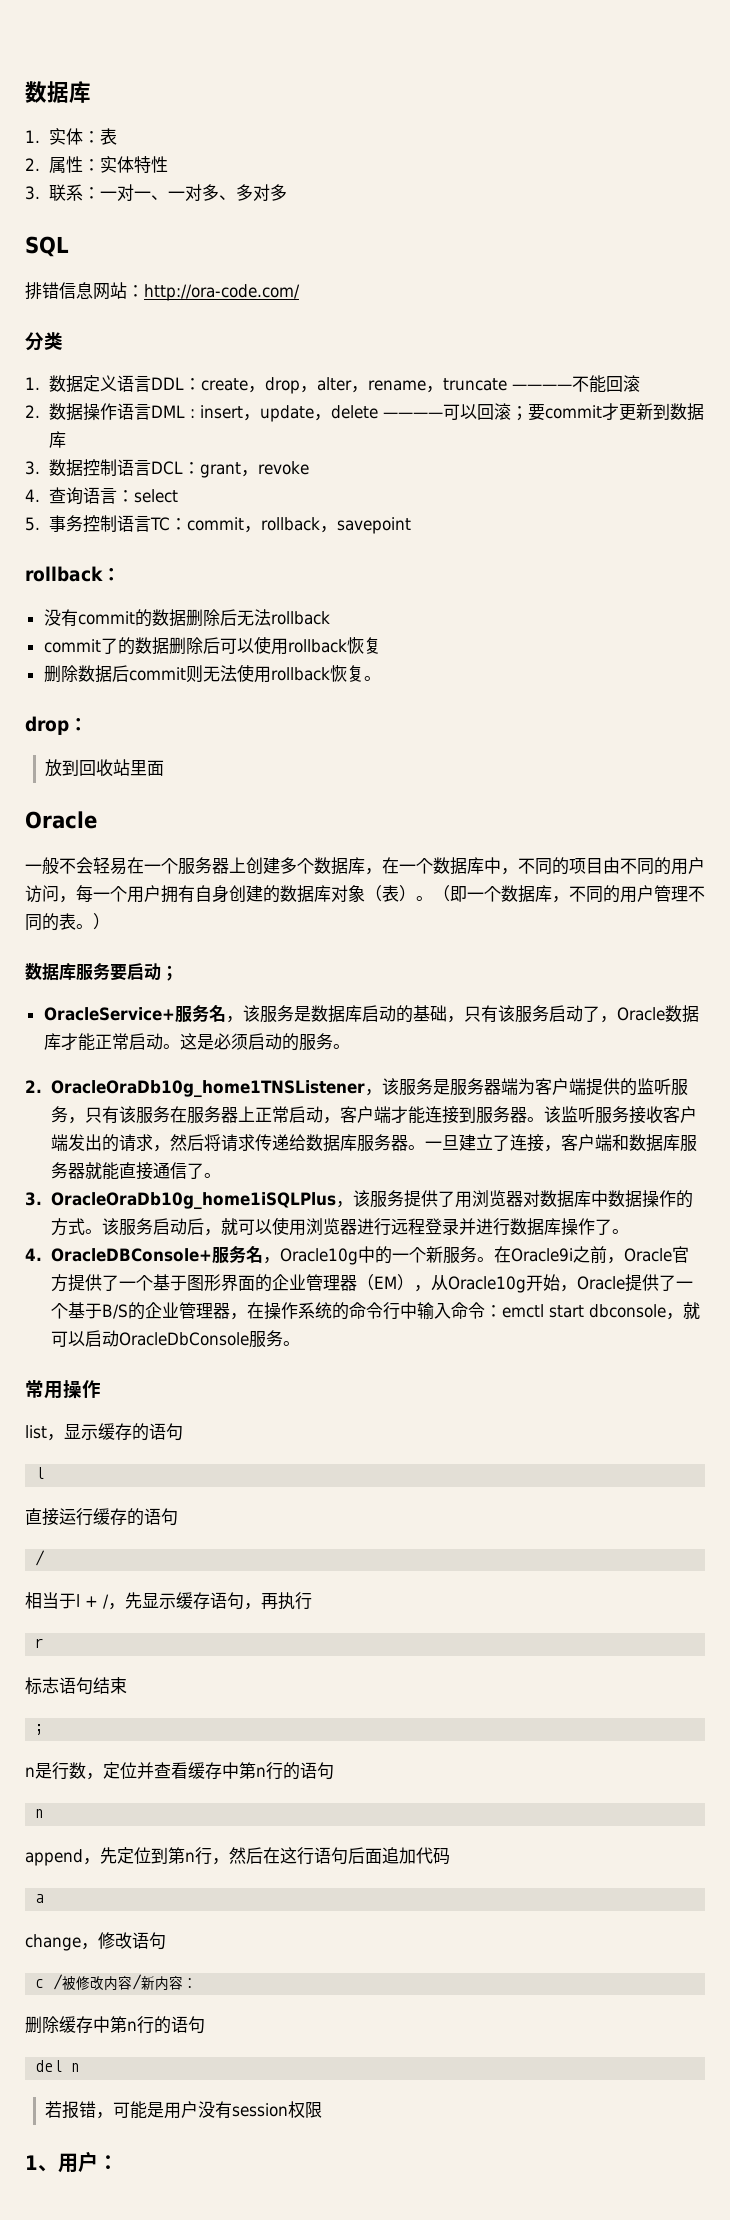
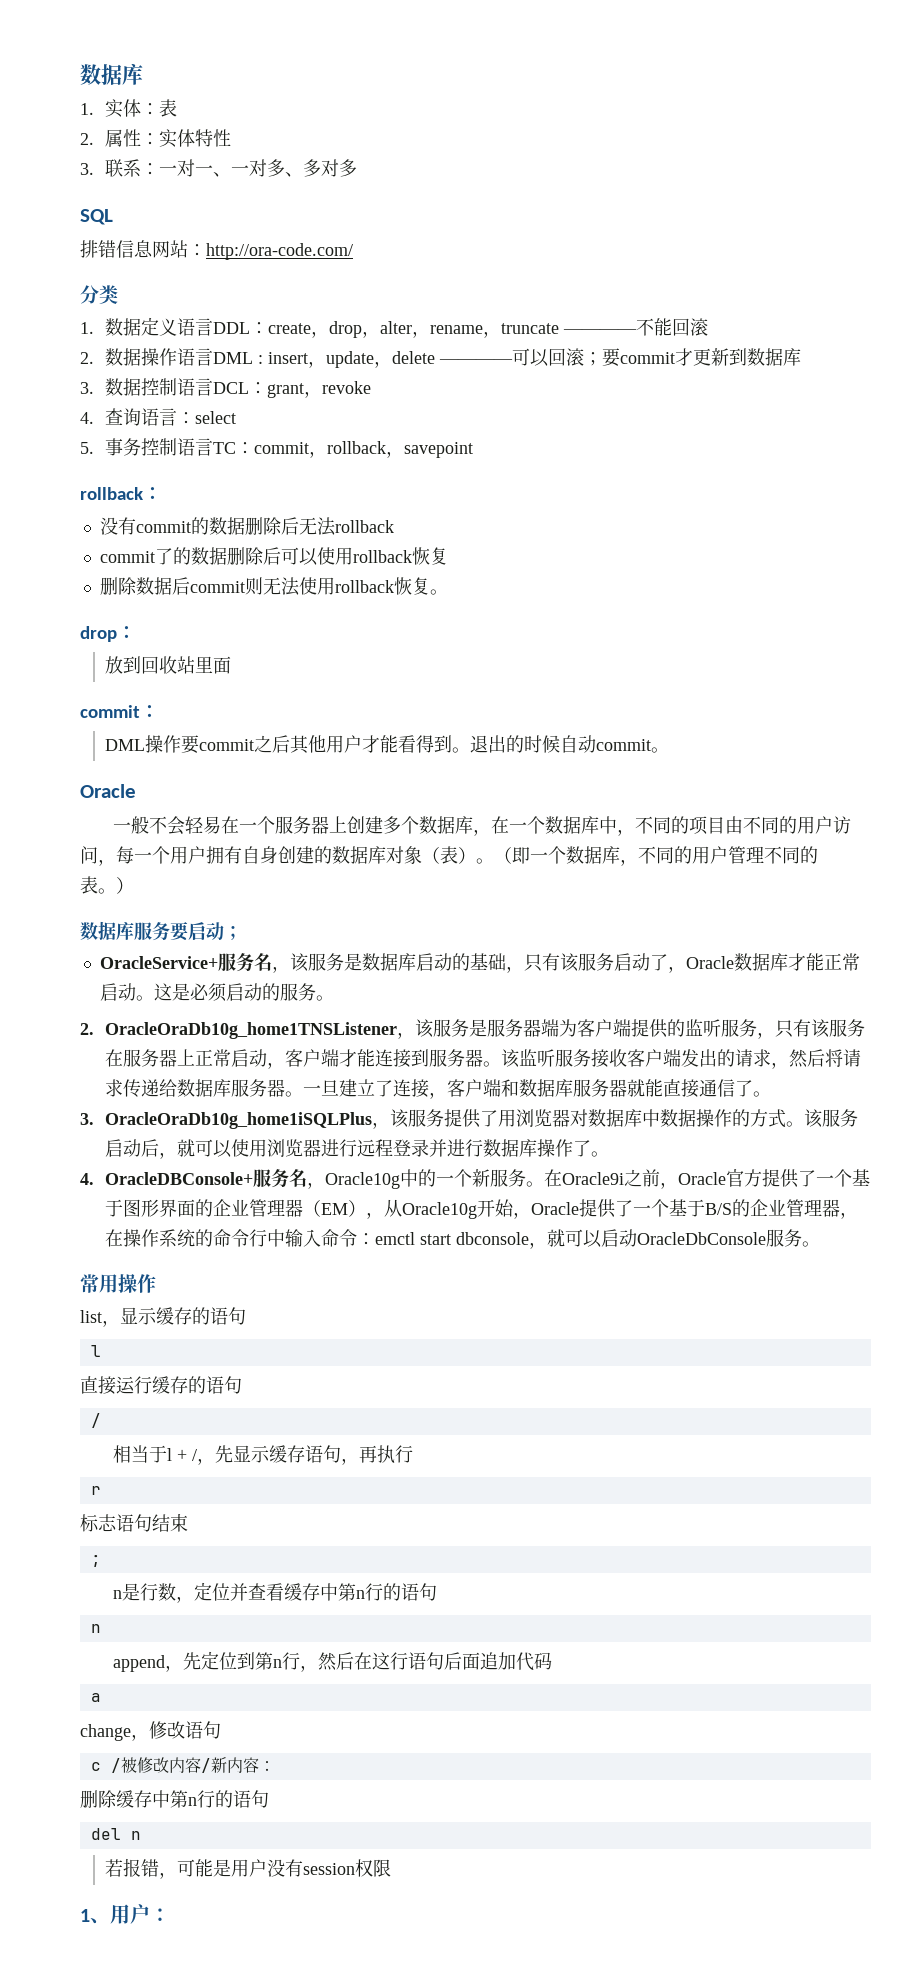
+ commit：
+ DML操作要commit之后其他用户才能看得到。退出的时候自动commit。

